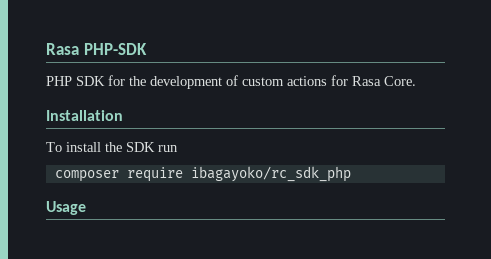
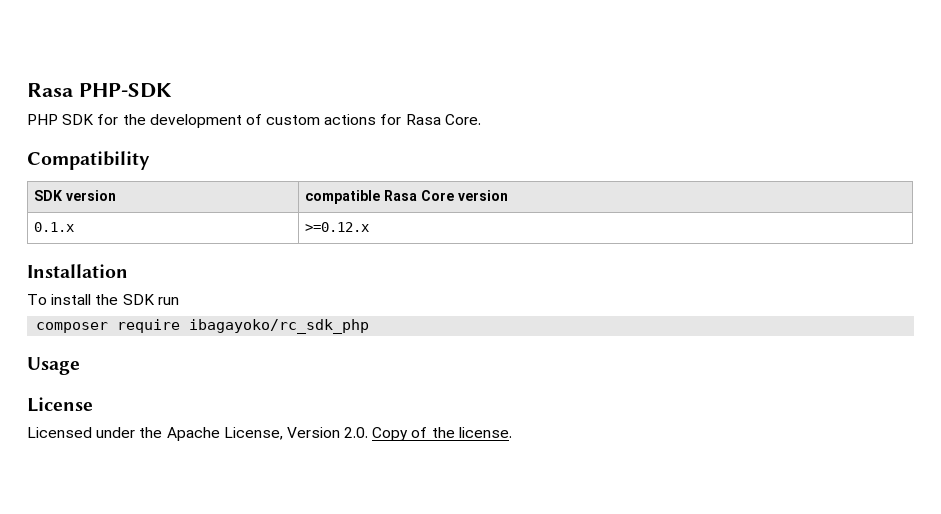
+ Compatibility
+ SDK version | compatible Rasa Core version
+ 0.1.x | >=0.12.x
+ License
+ Licensed under the Apache License, Version 2.0. Copy of the license.

